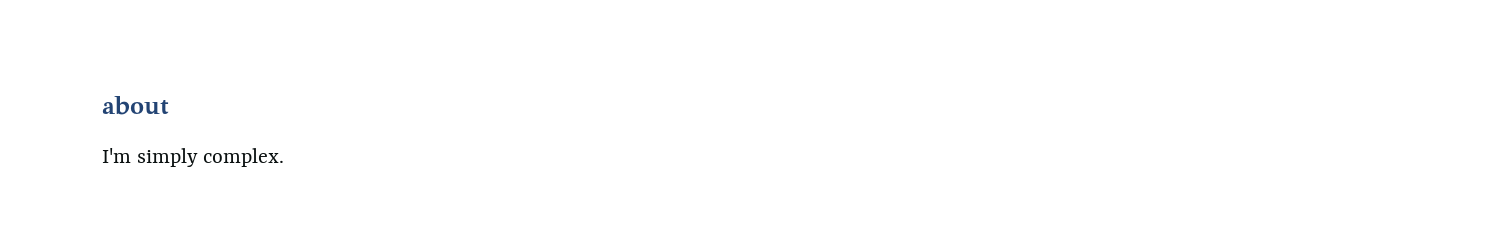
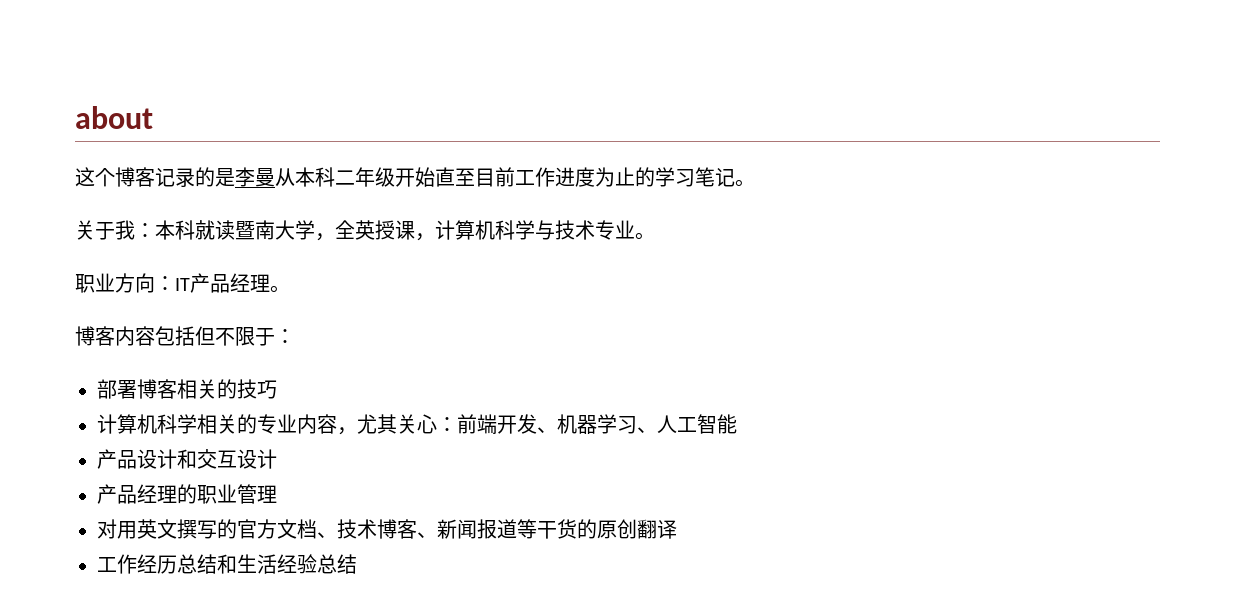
- I'm simply complex.
+ 这个博客记录的是李曼从本科二年级开始直至目前工作进度为止的学习笔记。
+ 关于我：本科就读暨南大学，全英授课，计算机科学与技术专业。
+ 职业方向：IT产品经理。
+ 博客内容包括但不限于：
+ 部署博客相关的技巧
+ 计算机科学相关的专业内容，尤其关心：前端开发、机器学习、人工智能
+ 产品设计和交互设计
+ 产品经理的职业管理
+ 对用英文撰写的官方文档、技术博客、新闻报道等干货的原创翻译
+ 工作经历总结和生活经验总结

